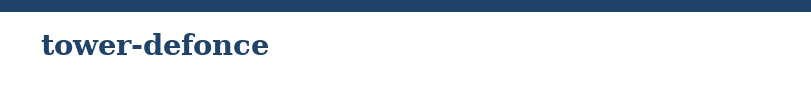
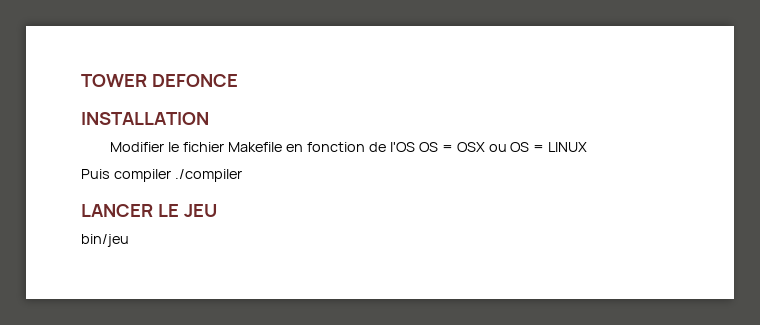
- tower-defonce
+ TOWER DEFONCE
+ INSTALLATION
+ Modifier le fichier Makefile en fonction de l'OS OS = OSX ou OS = LINUX
+ Puis compiler ./compiler
+ LANCER LE JEU
+ bin/jeu

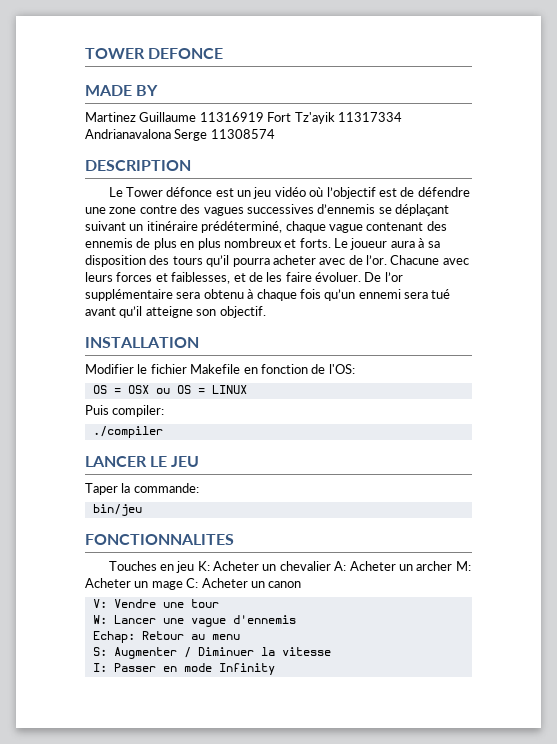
+ MADE BY
+ Martinez Guillaume 11316919 Fort Tz'ayik 11317334 Andrianavalona Serge 11308574
+ DESCRIPTION
+ Le Tower défonce est un jeu vidéo où l’objectif est de défendre une zone contre des vagues successives d’ennemis se déplaçant suivant un itinéraire prédéterminé, chaque vague contenant des ennemis de plus en plus nombreux et forts. Le joueur aura à sa disposition des tours qu’il pourra acheter avec de l’or. Chacune avec leurs forces et faiblesses, et de les faire évoluer. De l’or supplémentaire sera obtenu à chaque fois qu’un ennemi sera tué avant qu’il atteigne son objectif.
- Modifier le fichier Makefile en fonction de l'OS OS = OSX ou OS = LINUX
+ Modifier le fichier Makefile en fonction de l'OS:
+ OS = OSX ou OS = LINUX
- Puis compiler ./compiler
+ Puis compiler:
+ ./compiler
+ Taper la commande:
  bin/jeu
+ FONCTIONNALITES
+ Touches en jeu K: Acheter un chevalier A: Acheter un archer M: Acheter un mage C: Acheter un canon
+ V: Vendre une tour
+ W: Lancer une vague d'ennemis
+ Echap: Retour au menu
+ S: Augmenter / Diminuer la vitesse
+ I: Passer en mode Infinity

